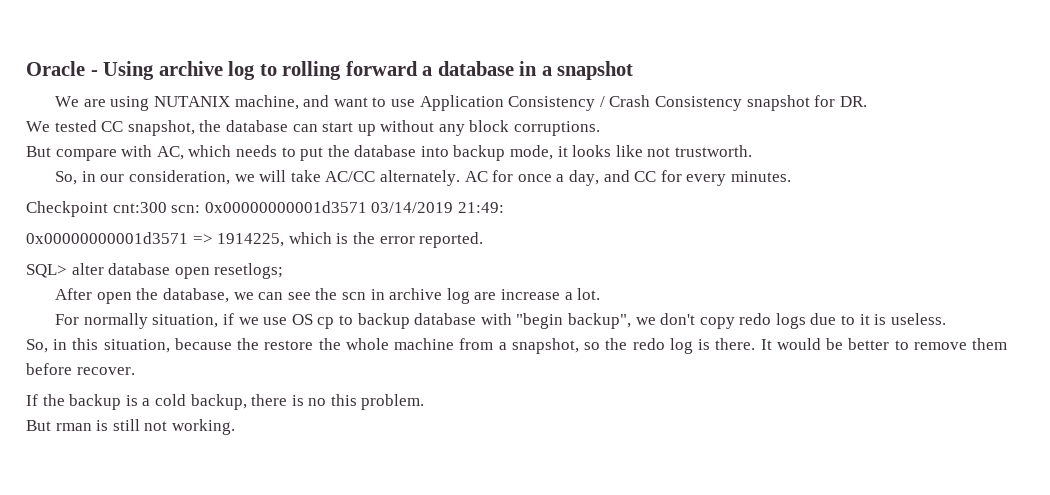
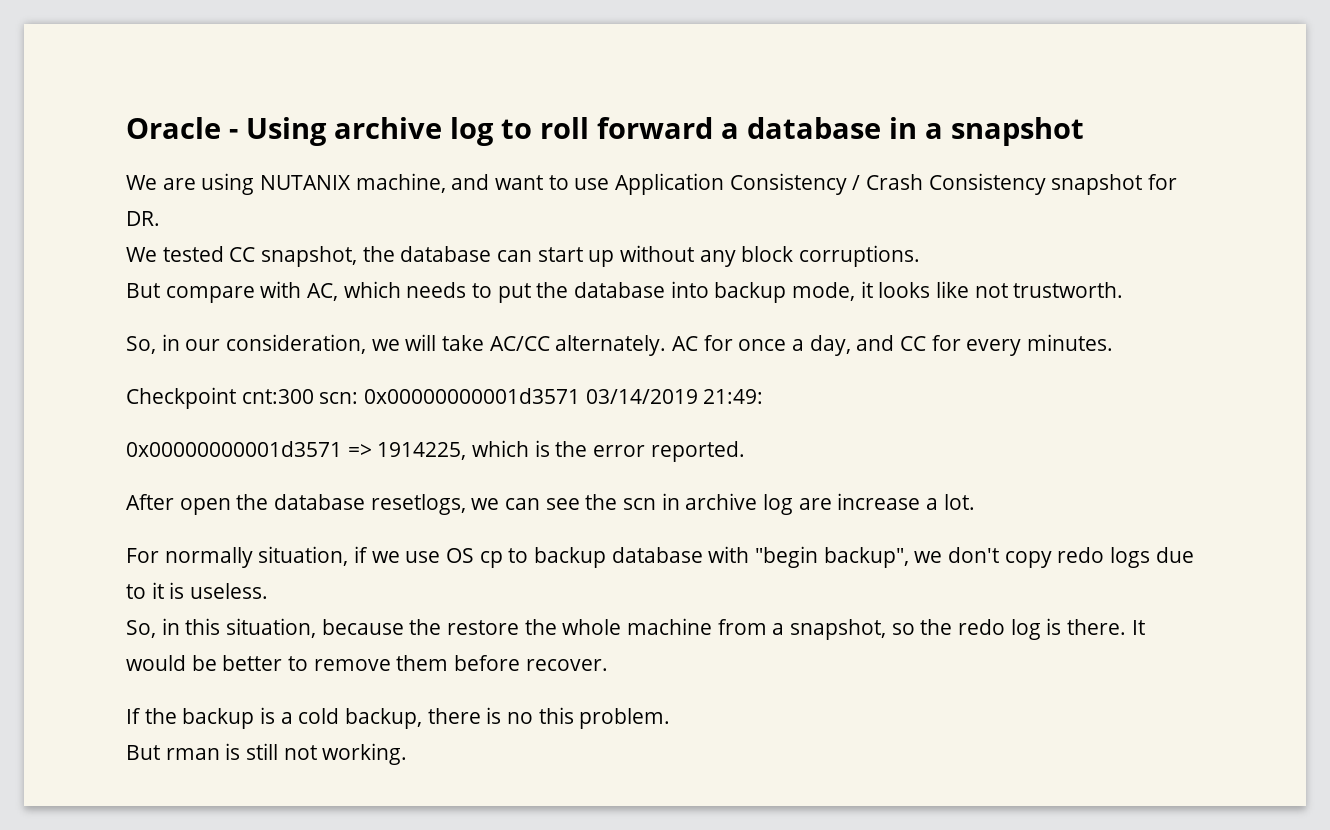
- Oracle - Using archive log to rolling forward a database in a snapshot
+ Oracle - Using archive log to roll forward a database in a snapshot
- SQL> alter database open resetlogs;
- After open the database, we can see the scn in archive log are increase a lot.
+ After open the database resetlogs, we can see the scn in archive log are increase a lot.

